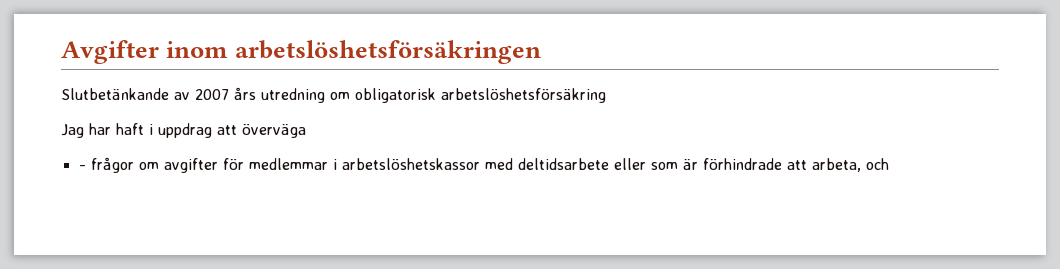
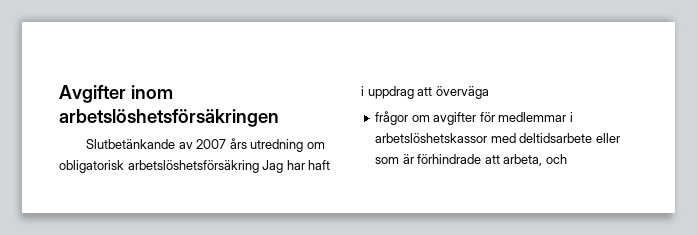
- Slutbetänkande av 2007 års utredning om obligatorisk arbetslöshetsförsäkring
- Jag har haft i uppdrag att överväga
+ Slutbetänkande av 2007 års utredning om obligatorisk arbetslöshetsförsäkring Jag har haft i uppdrag att överväga
- - frågor om avgifter för medlemmar i arbetslöshetskassor med deltidsarbete eller som är förhindrade att arbeta, och
+ frågor om avgifter för medlemmar i arbetslöshetskassor med deltidsarbete eller som är förhindrade att arbeta, och

